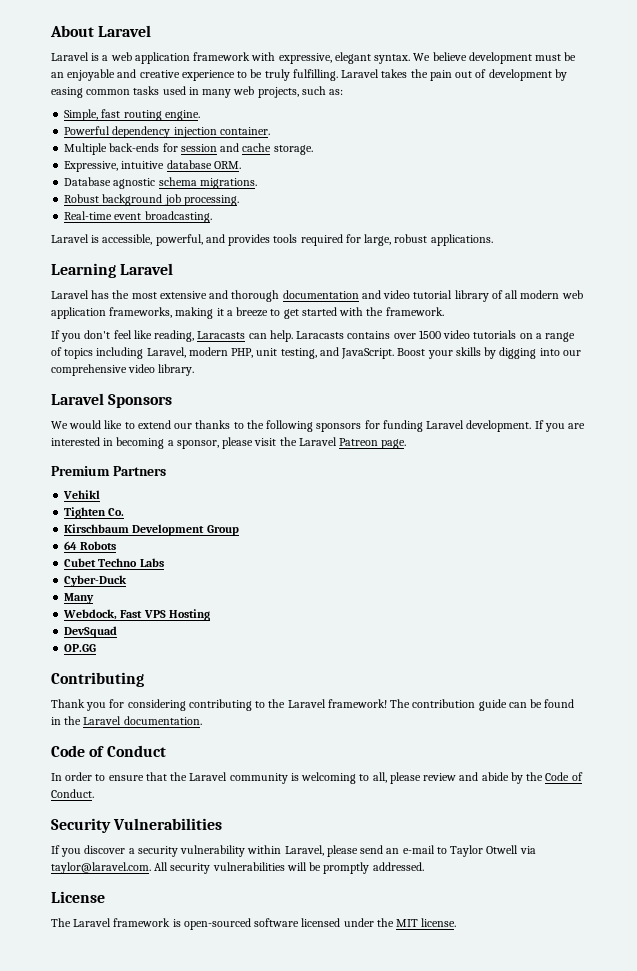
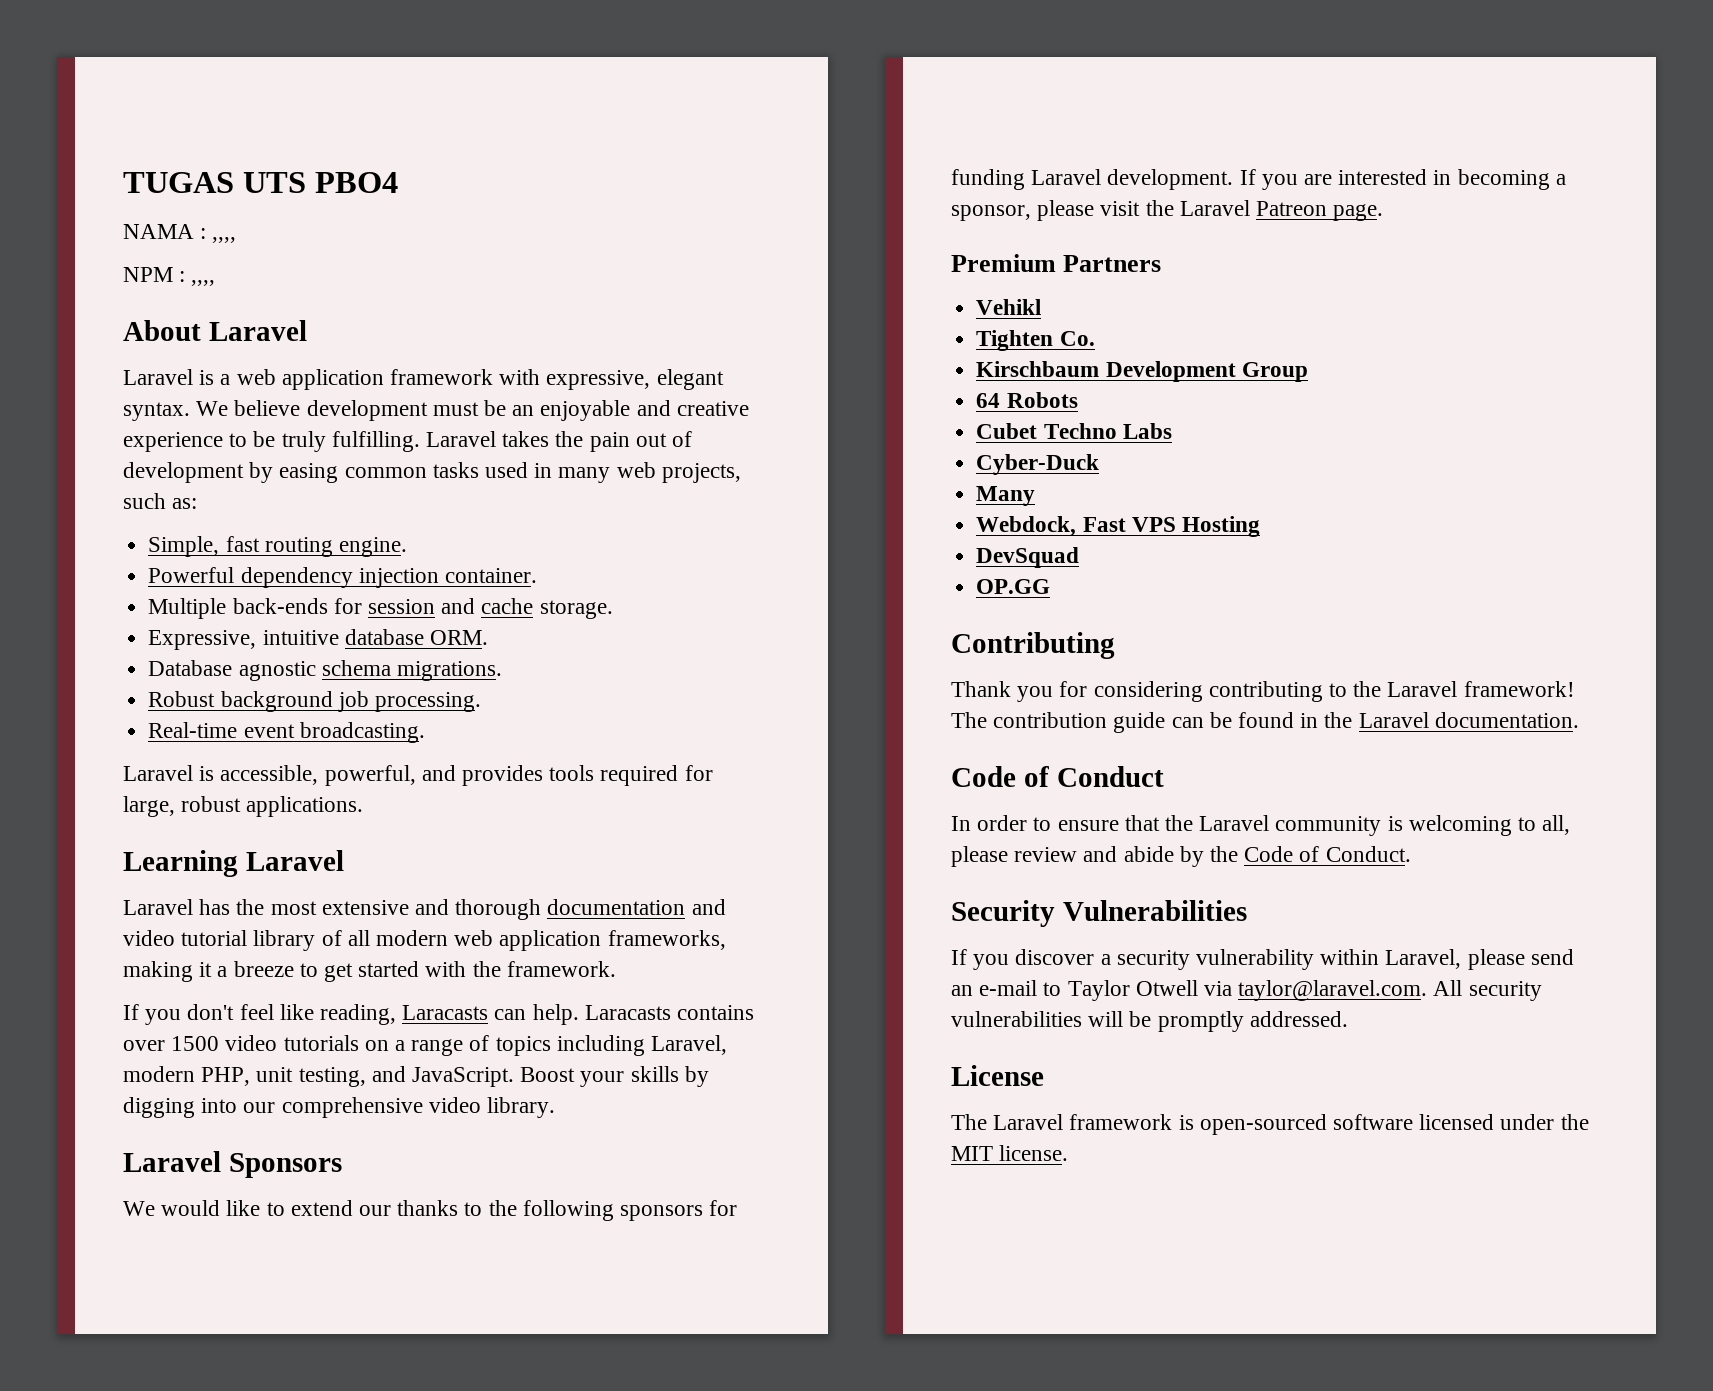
+ TUGAS UTS PBO4
+ NAMA : ,,,,
+ NPM : ,,,,

